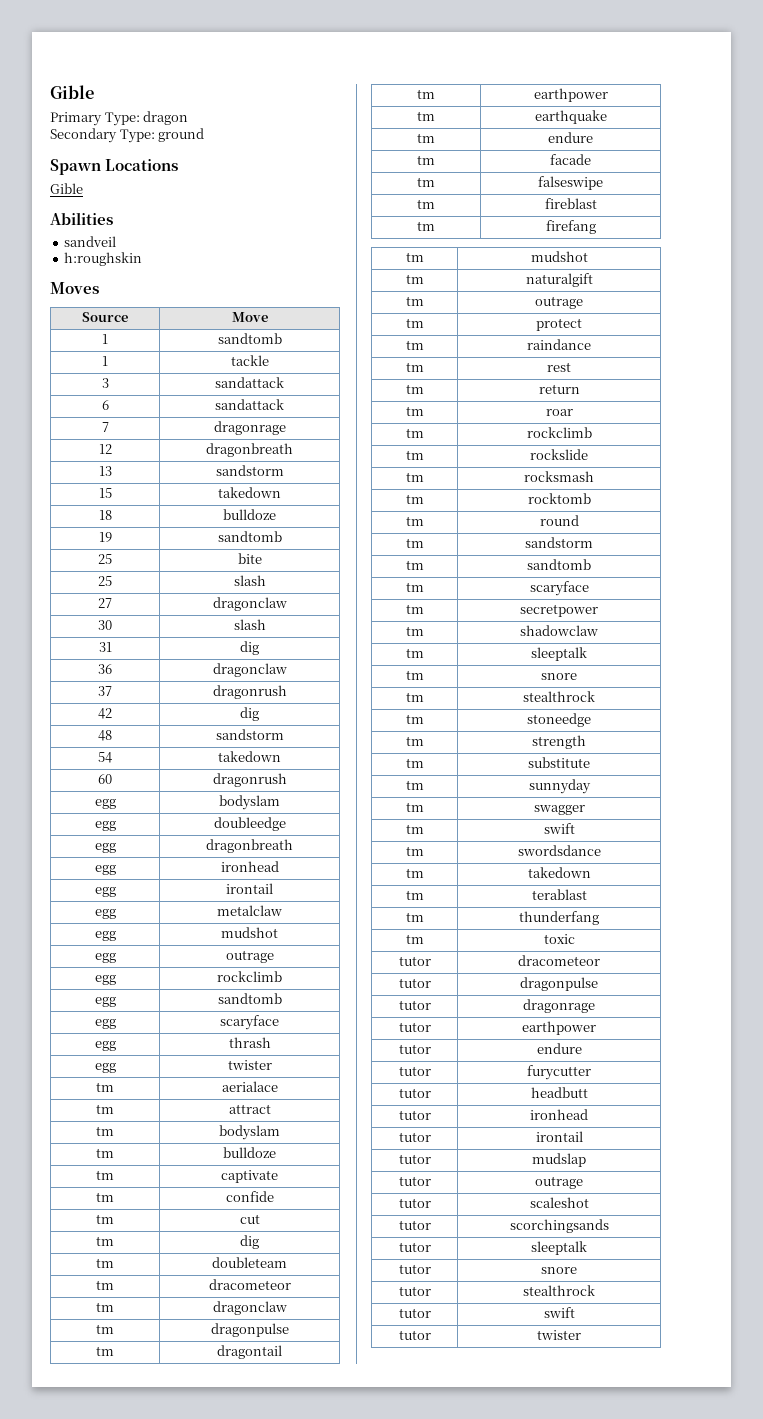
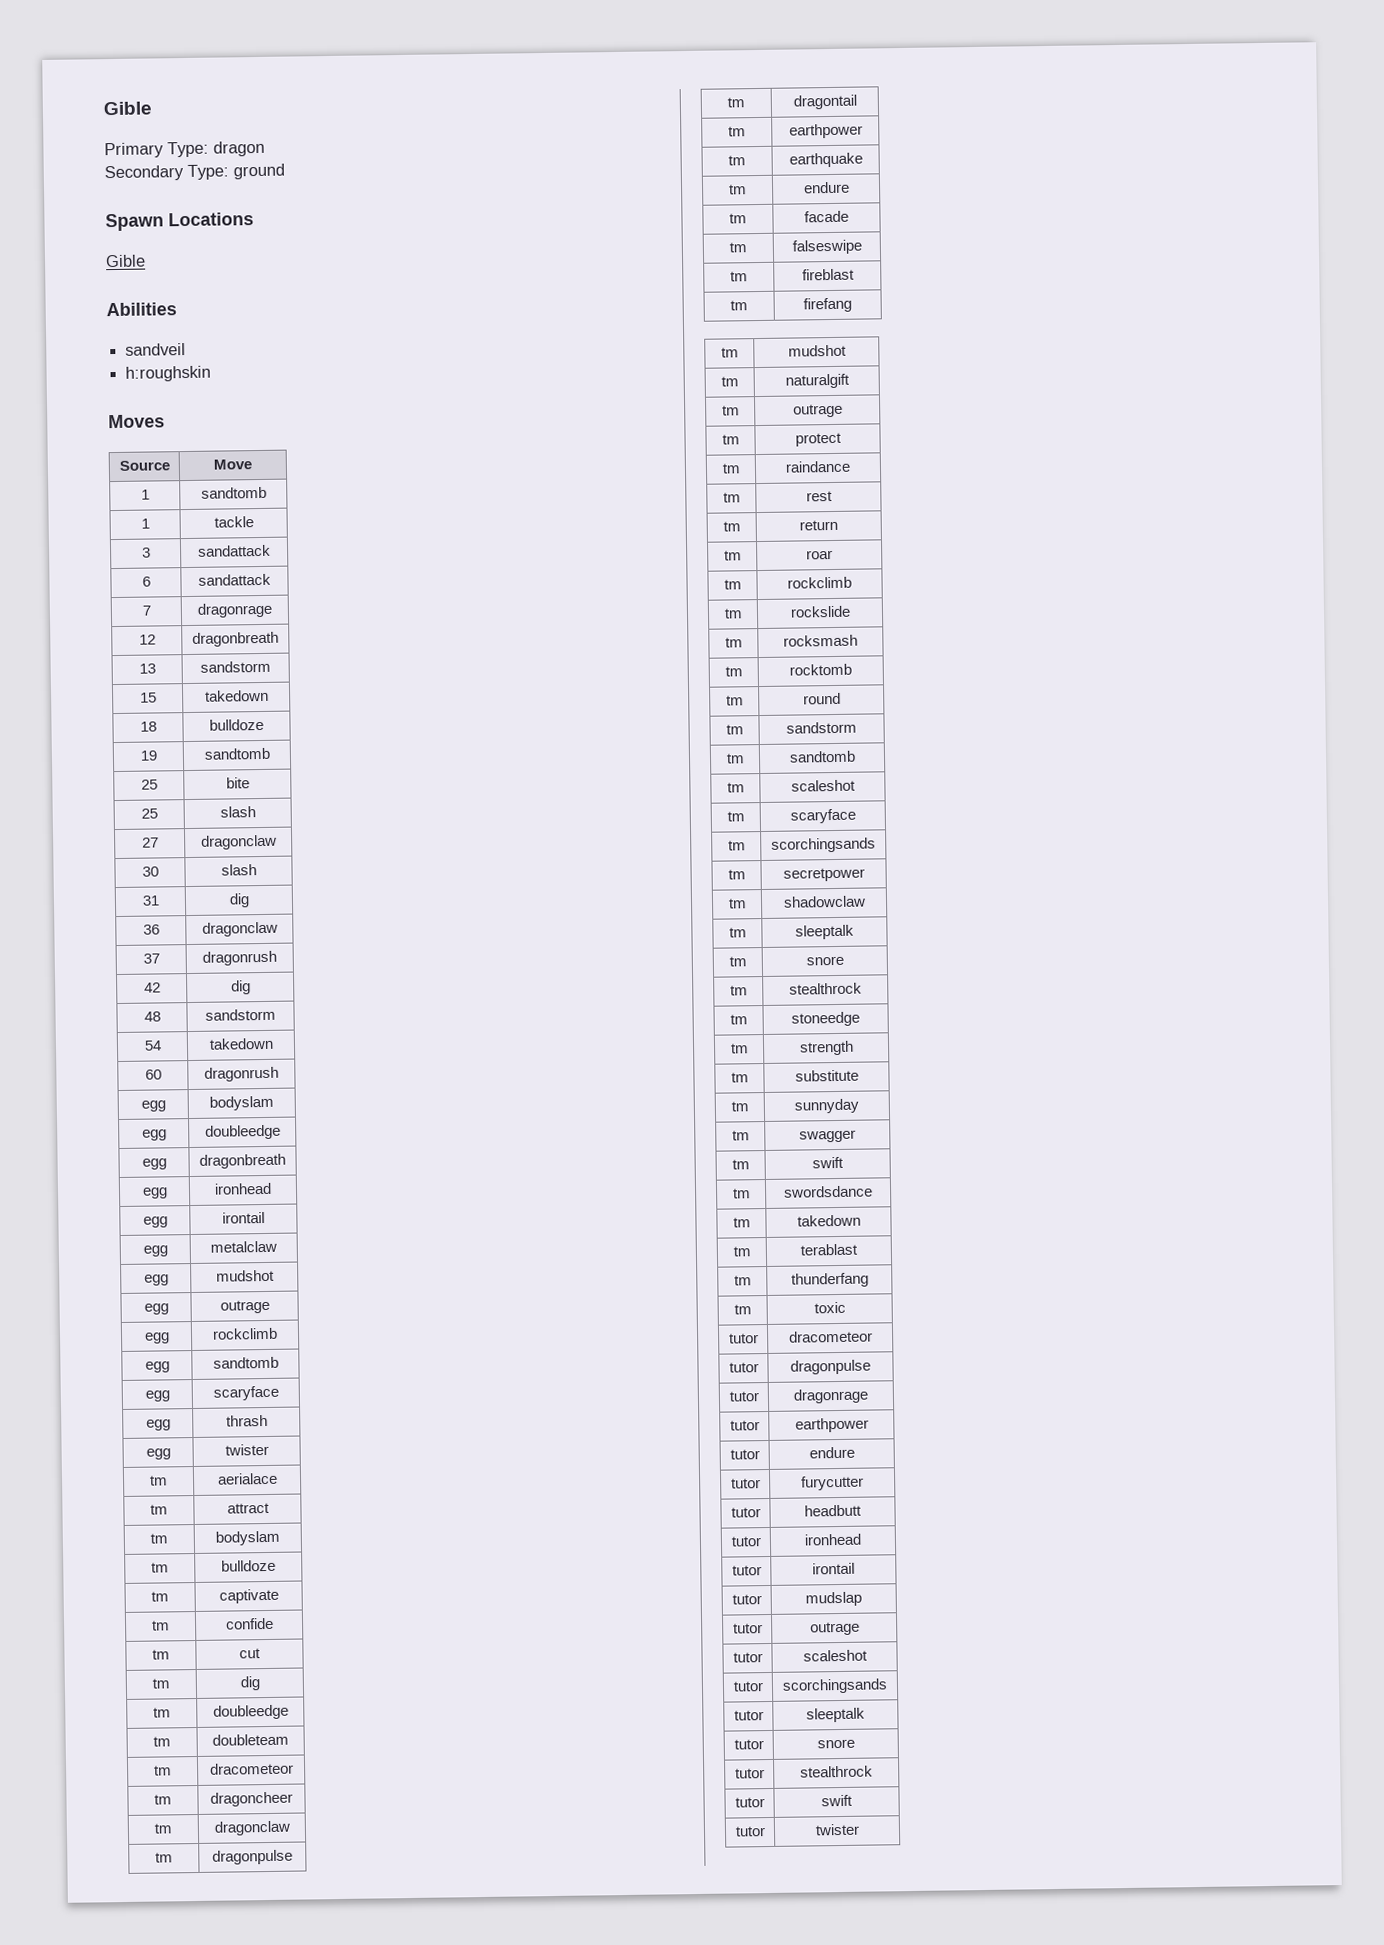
+ tm | doubleedge
+ tm | dragoncheer
+ tm | scaleshot
+ tm | scorchingsands

